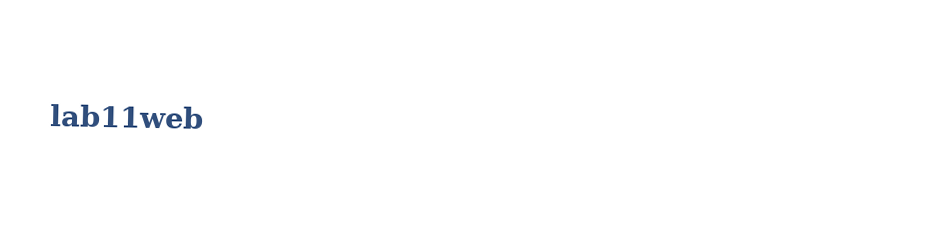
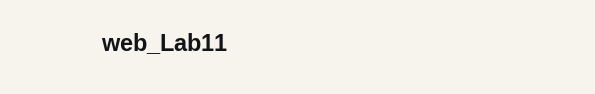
- lab11web
+ web_Lab11

